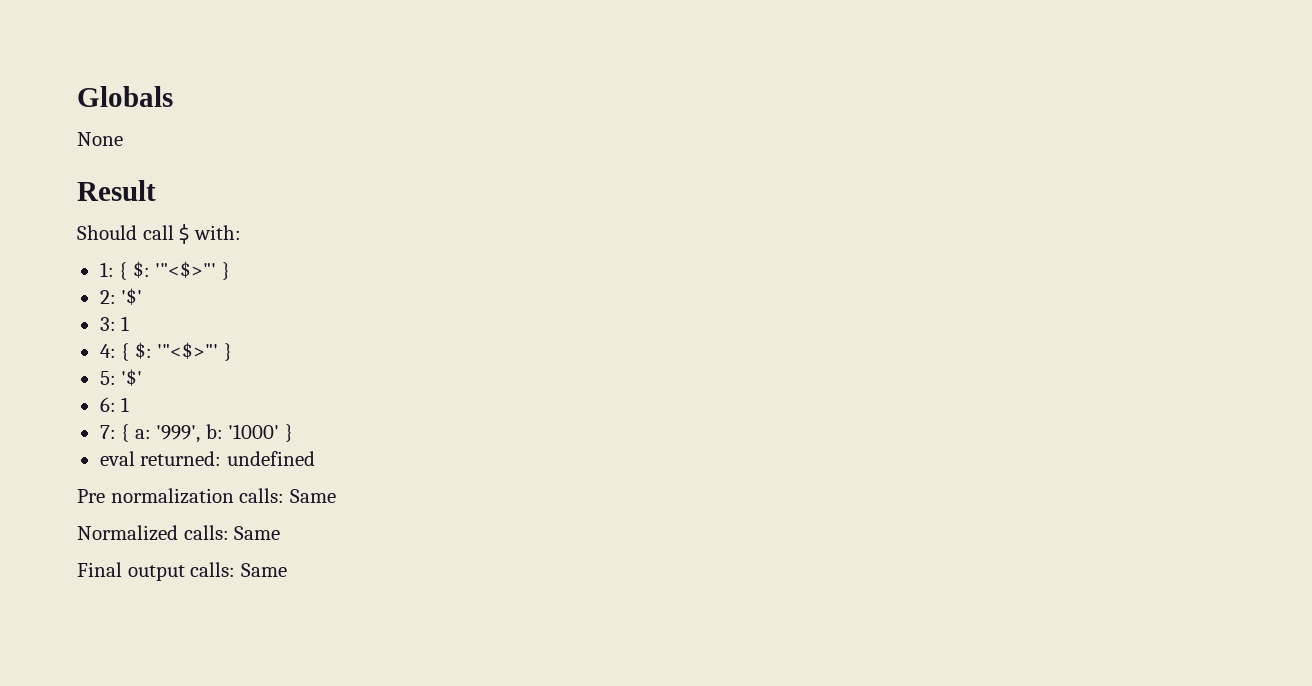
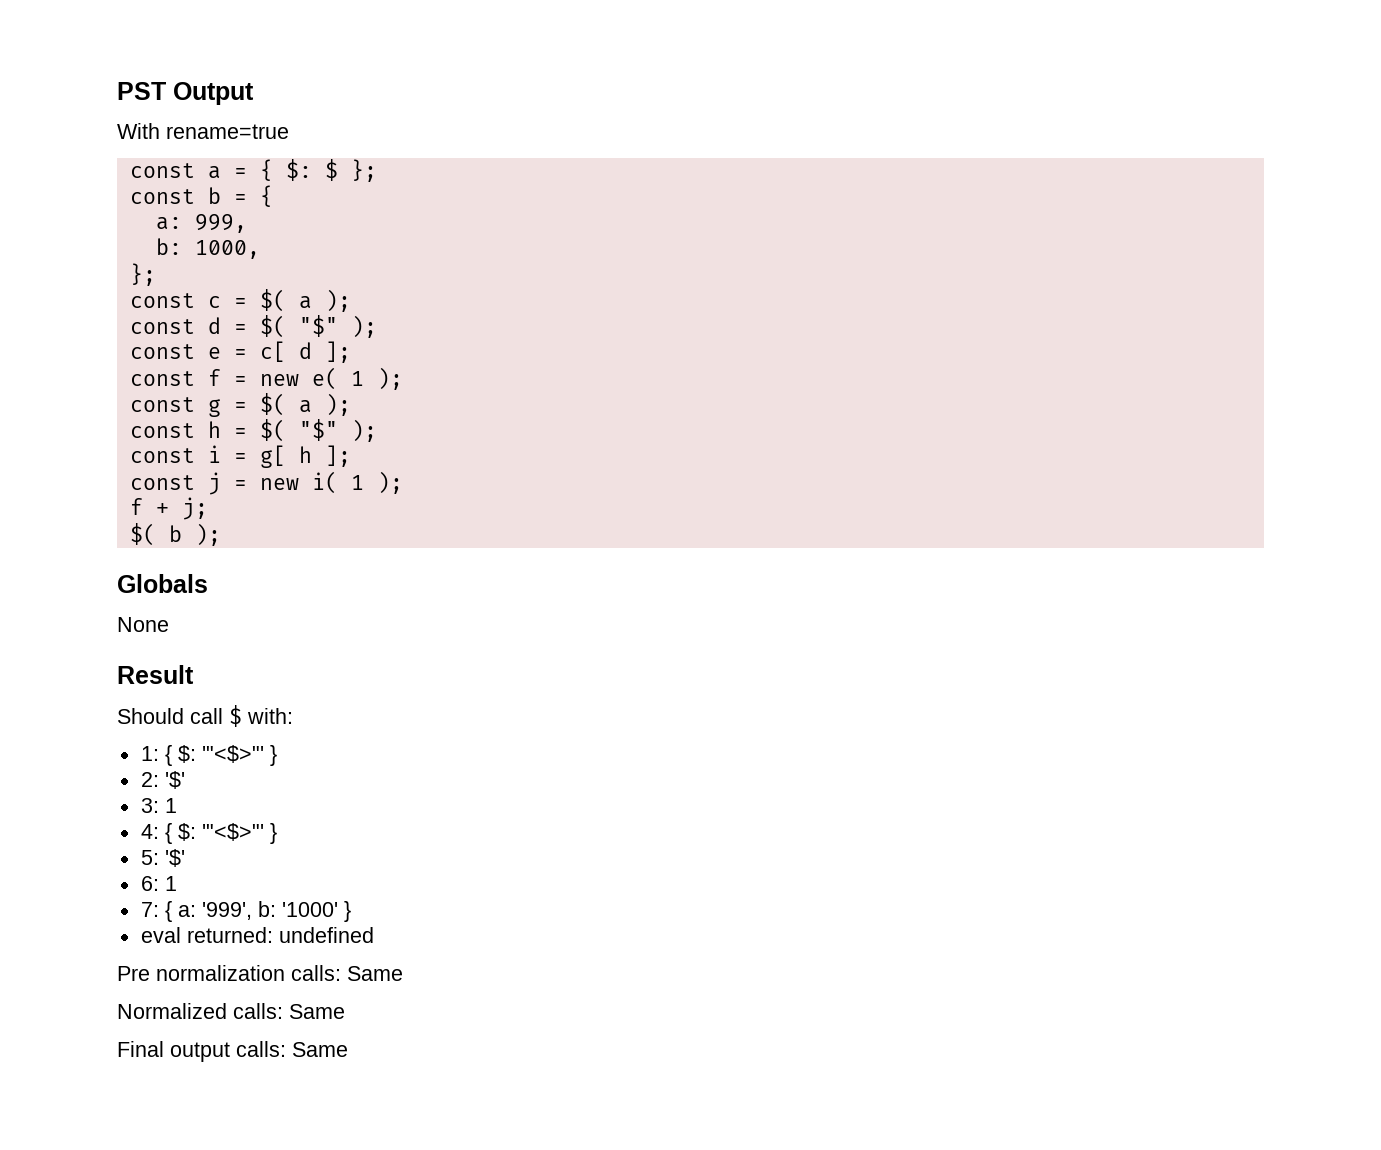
+ PST Output
+ With rename=true
+ const a = { $: $ };
+ const b = {
+ a: 999,
+ b: 1000,
+ };
+ const c = $( a );
+ const d = $( "$" );
+ const e = c[ d ];
+ const f = new e( 1 );
+ const g = $( a );
+ const h = $( "$" );
+ const i = g[ h ];
+ const j = new i( 1 );
+ f + j;
+ $( b );

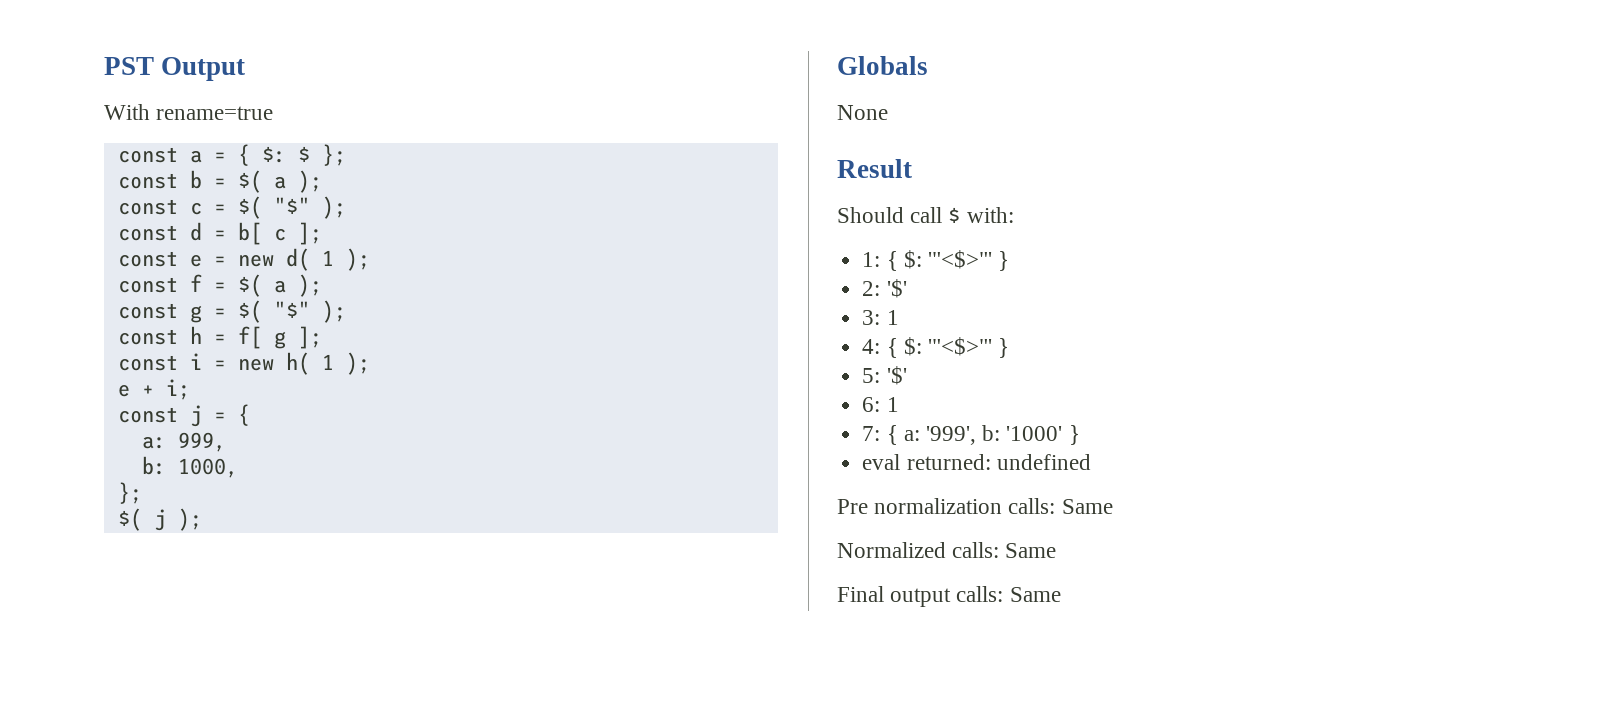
- const b = {
+ const b = $( a );
+ const c = $( "$" );
+ const d = b[ c ];
+ const e = new d( 1 );
+ const f = $( a );
+ const g = $( "$" );
+ const h = f[ g ];
+ const i = new h( 1 );
+ e + i;
+ const j = {
- const c = $( a );
- const d = $( "$" );
- const e = c[ d ];
- const f = new e( 1 );
- const g = $( a );
- const h = $( "$" );
- const i = g[ h ];
- const j = new i( 1 );
- f + j;
- $( b );
+ $( j );

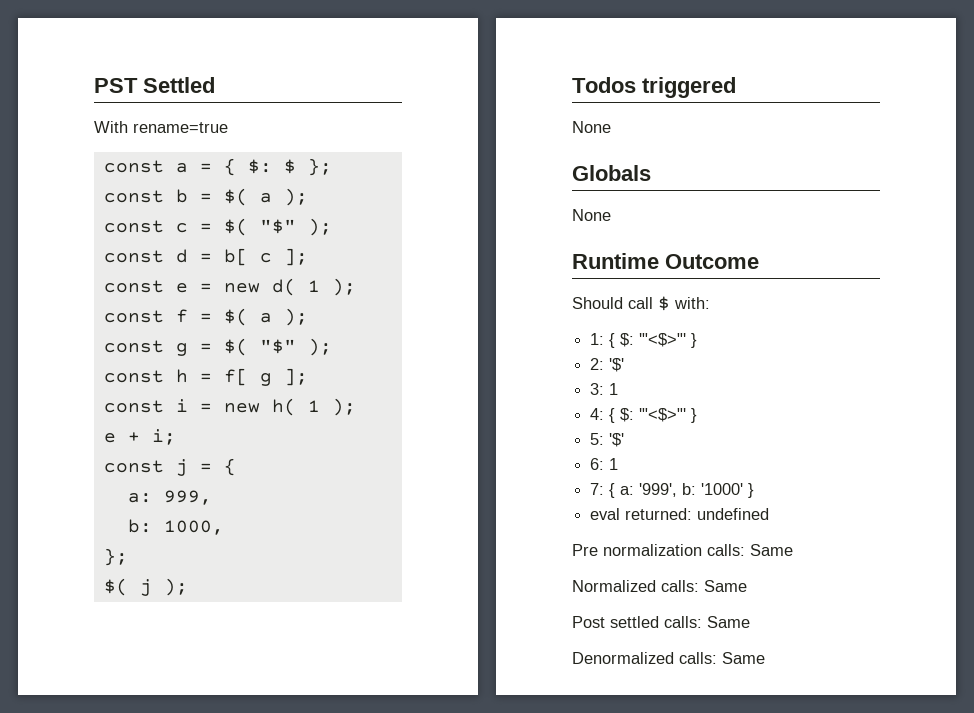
- PST Output
+ PST Settled
+ Todos triggered
+ None
- Result
+ Runtime Outcome
- Final output calls: Same
+ Post settled calls: Same
+ Denormalized calls: Same

